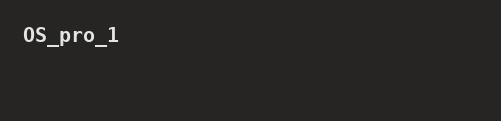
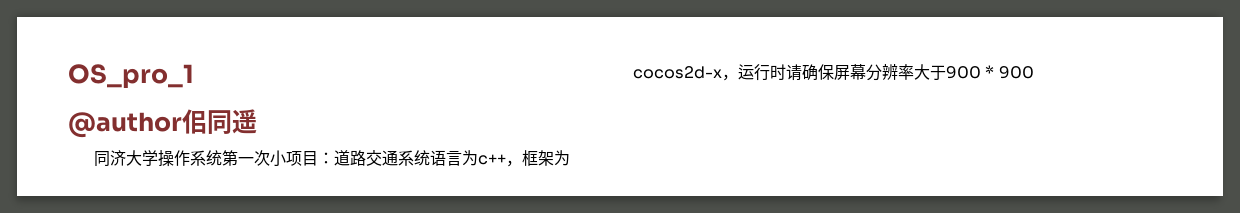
+ @author佀同遥
+ 同济大学操作系统第一次小项目：道路交通系统语言为c++，框架为cocos2d-x，运行时请确保屏幕分辨率大于900 * 900

